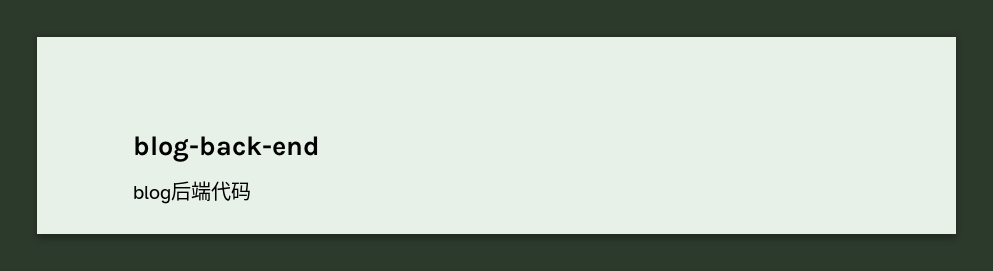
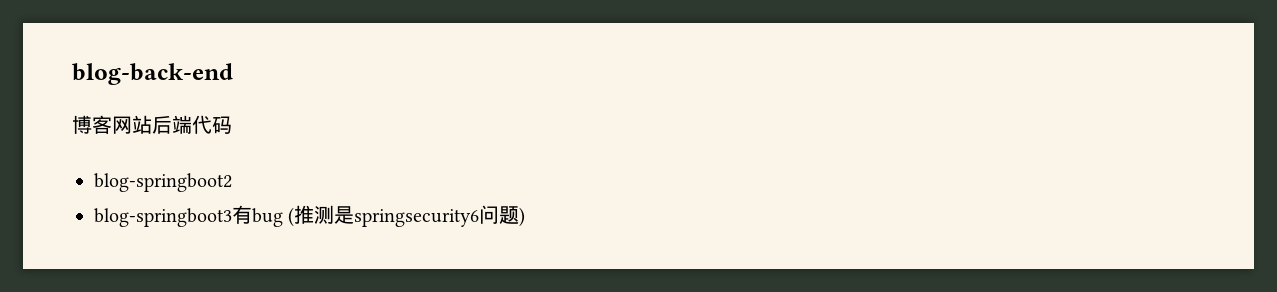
- blog后端代码
+ 博客网站后端代码
+ blog-springboot2
+ blog-springboot3有bug (推测是springsecurity6问题)

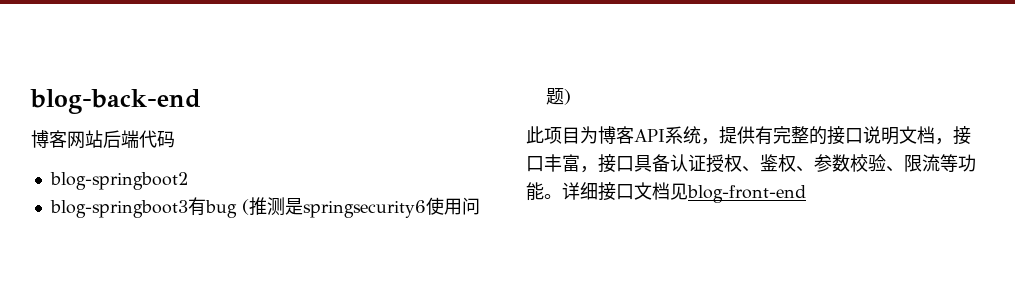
- blog-springboot3有bug (推测是springsecurity6问题)
+ blog-springboot3有bug (推测是springsecurity6使用问题)
+ 此项目为博客API系统，提供有完整的接口说明文档，接口丰富，接口具备认证授权、鉴权、参数校验、限流等功能。详细接口文档见blog-front-end

